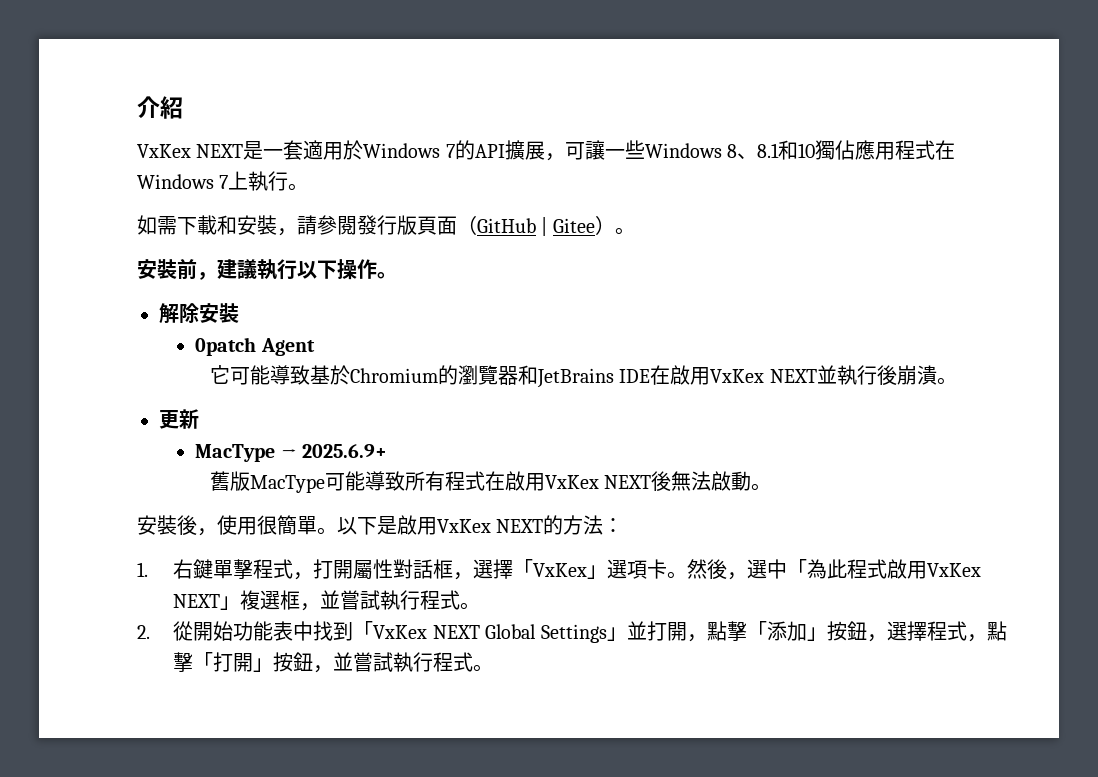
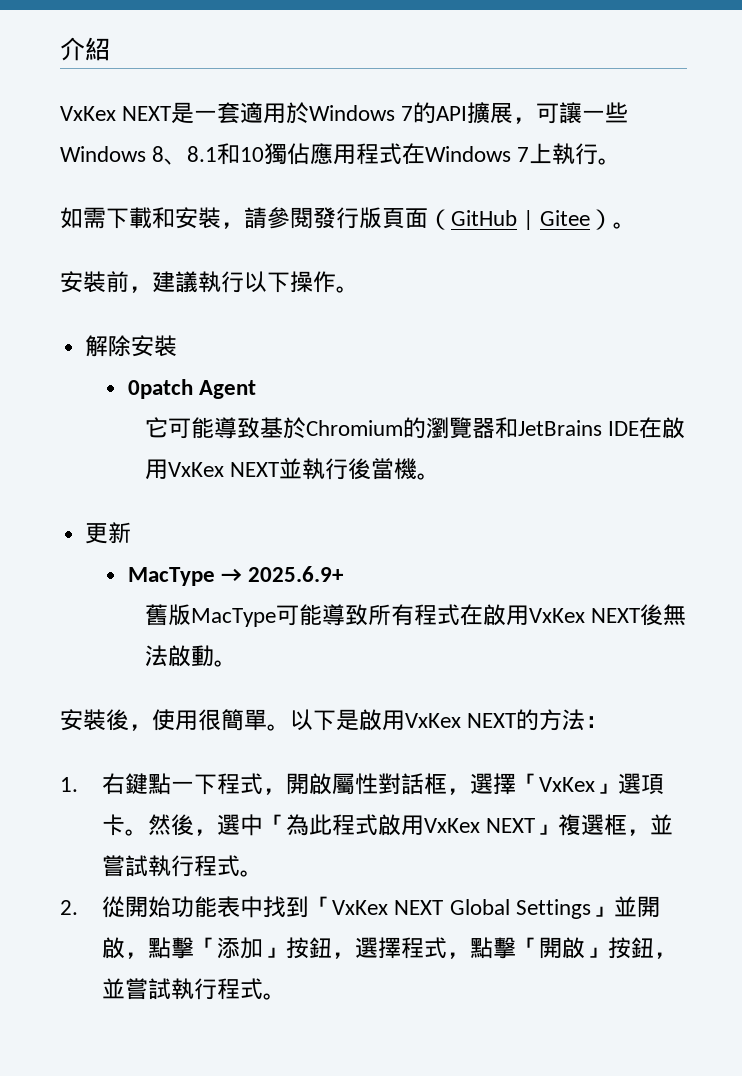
- 它可能導致基於Chromium的瀏覽器和JetBrains IDE在啟用VxKex NEXT並執行後崩潰。
+ 它可能導致基於Chromium的瀏覽器和JetBrains IDE在啟用VxKex NEXT並執行後當機。
- 1.右鍵單擊程式，打開屬性對話框，選擇「VxKex」選項卡。
+ 1.右鍵點一下程式，開啟屬性對話框，選擇「VxKex」選項卡。
- 2.從開始功能表中找到「VxKex NEXT Global Settings」並打開，點擊「添加」按鈕，選擇程式，點擊「打開」按鈕，並嘗試執行程式。
+ 2.從開始功能表中找到「VxKex NEXT Global Settings」並開啟，點擊「添加」按鈕，選擇程式，點擊「開啟」按鈕，並嘗試執行程式。

